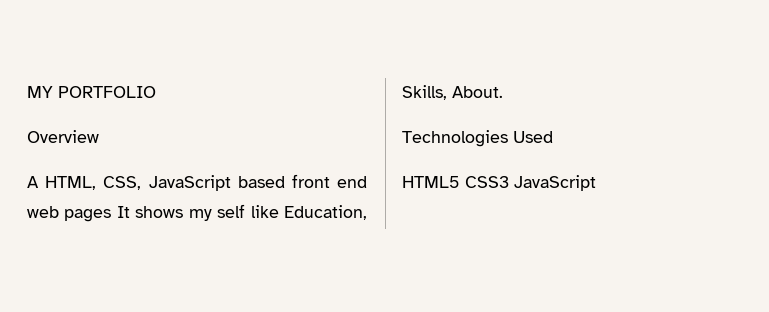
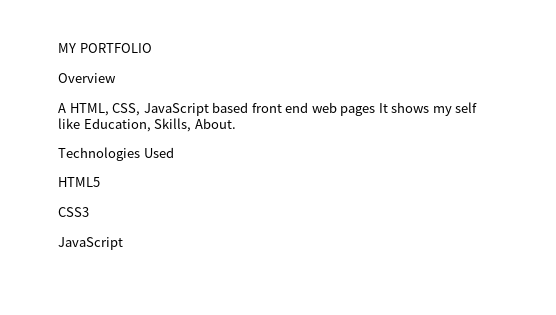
- HTML5 CSS3 JavaScript
+ HTML5
+ CSS3
+ JavaScript

